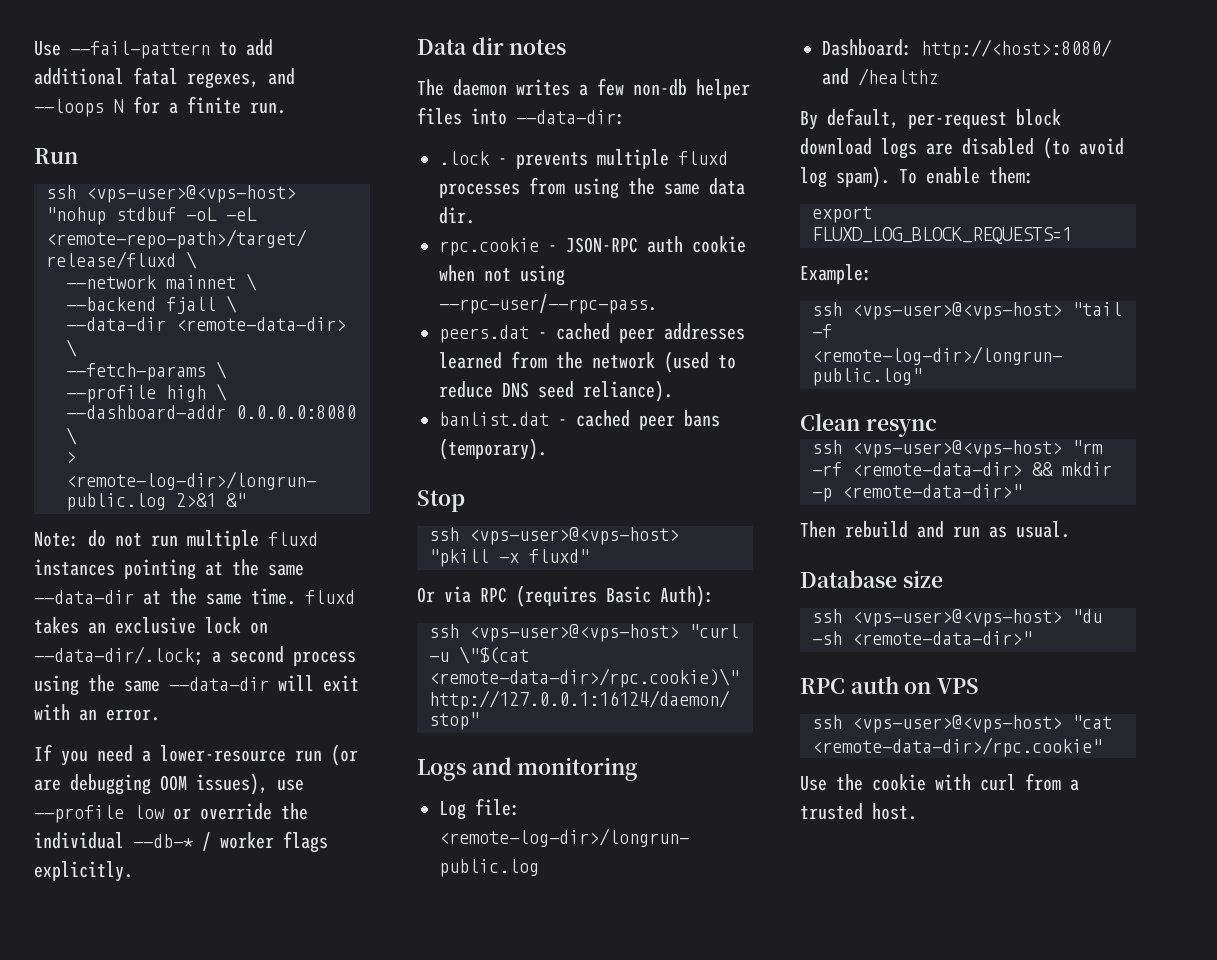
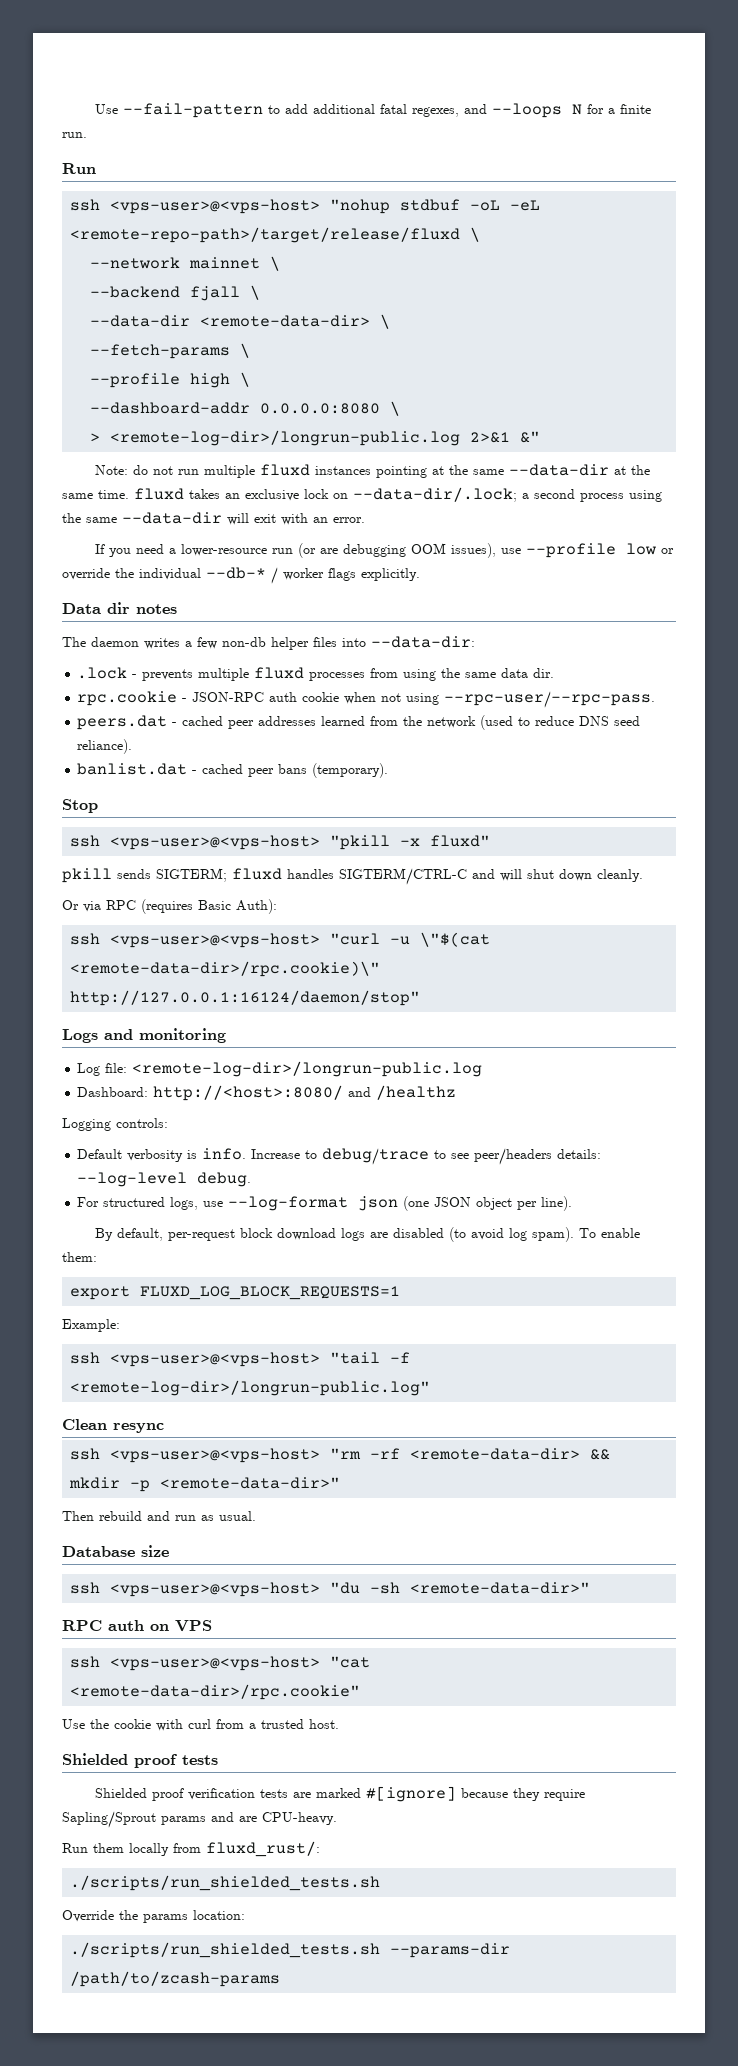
+ pkill sends SIGTERM; fluxd handles SIGTERM/CTRL-C and will shut down cleanly.
+ Logging controls:
+ Default verbosity is info. Increase to debug/trace to see peer/headers details: --log-level debug.
+ For structured logs, use --log-format json (one JSON object per line).
+ Shielded proof tests
+ Shielded proof verification tests are marked #[ignore] because they require Sapling/Sprout params and are CPU-heavy.
+ Run them locally from fluxd_rust/:
+ ./scripts/run_shielded_tests.sh
+ Override the params location:
+ ./scripts/run_shielded_tests.sh --params-dir /path/to/zcash-params

